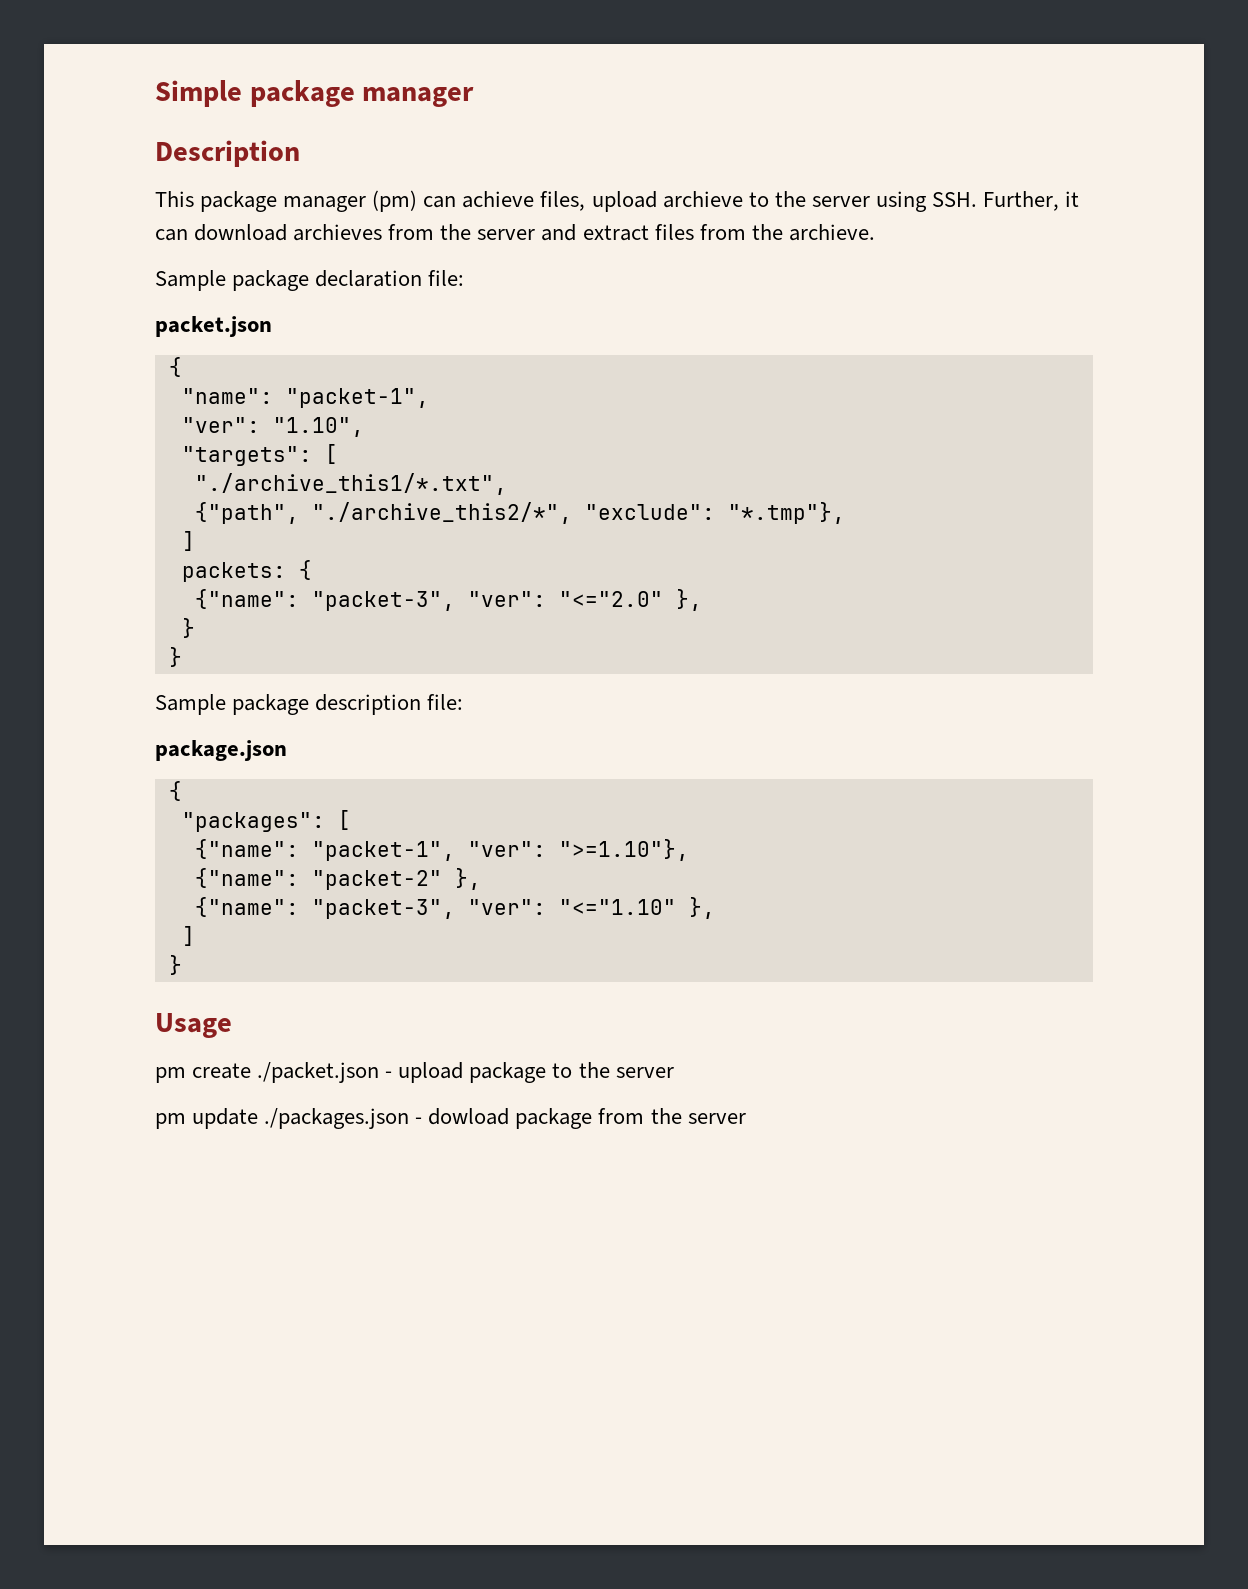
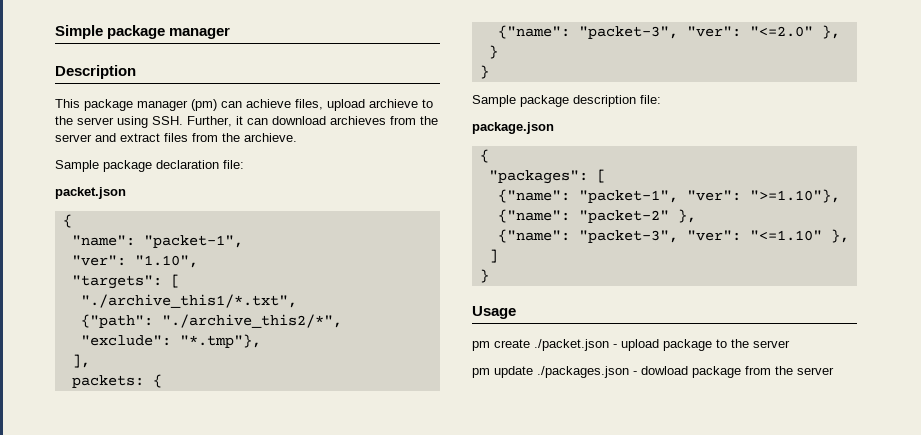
- {"path", "./archive_this2/*", "exclude": "*.tmp"},
- ]
+ {"path": "./archive_this2/*", "exclude": "*.tmp"},
+ ],
- {"name": "packet-3", "ver": "<="2.0" },
+ {"name": "packet-3", "ver": "<=2.0" },
- {"name": "packet-3", "ver": "<="1.10" },
+ {"name": "packet-3", "ver": "<=1.10" },

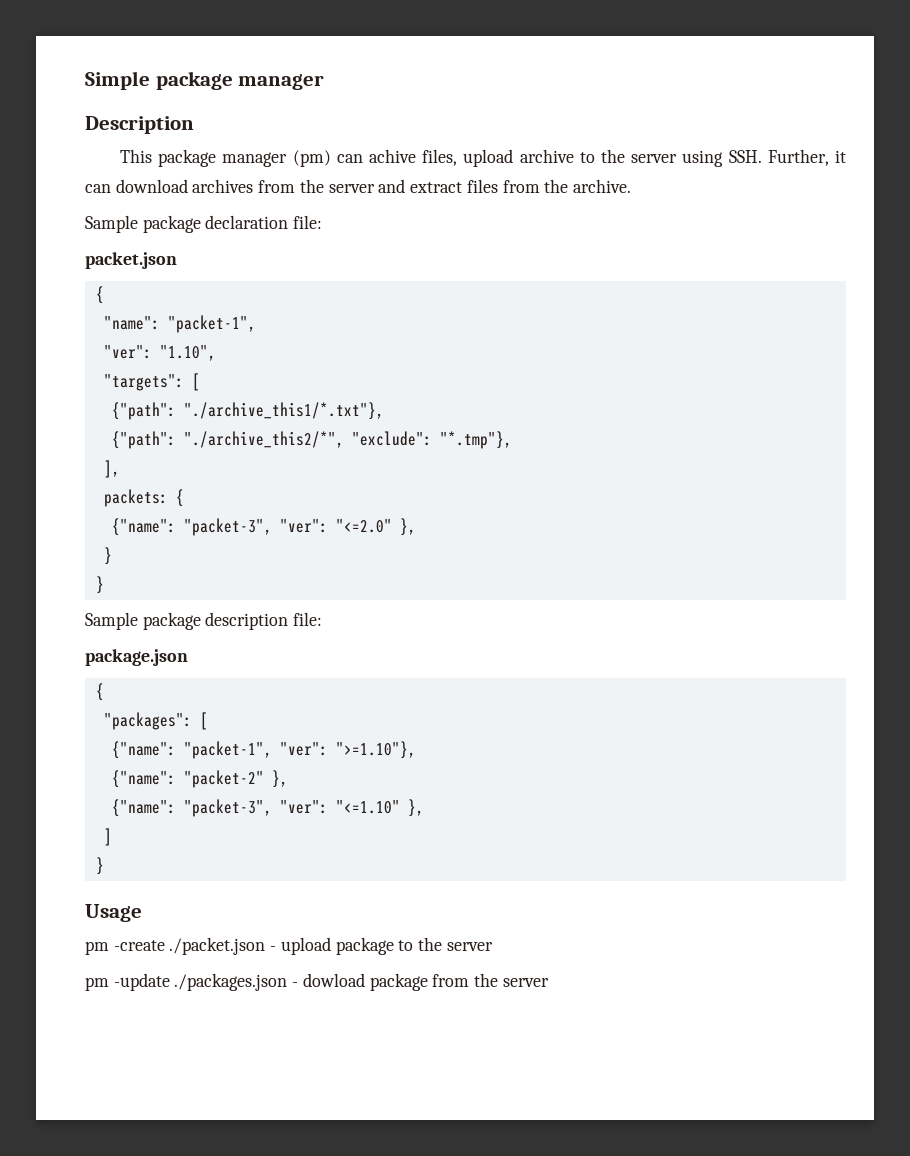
- This package manager (pm) can achieve files, upload archieve to the server using SSH. Further, it can download archieves from the server and extract files from the archieve.
+ This package manager (pm) can achive files, upload archive to the server using SSH. Further, it can download archives from the server and extract files from the archive.
- "./archive_this1/*.txt",
+ {"path": "./archive_this1/*.txt"},
- pm create ./packet.json - upload package to the server
+ pm -create ./packet.json - upload package to the server
- pm update ./packages.json - dowload package from the server
+ pm -update ./packages.json - dowload package from the server

